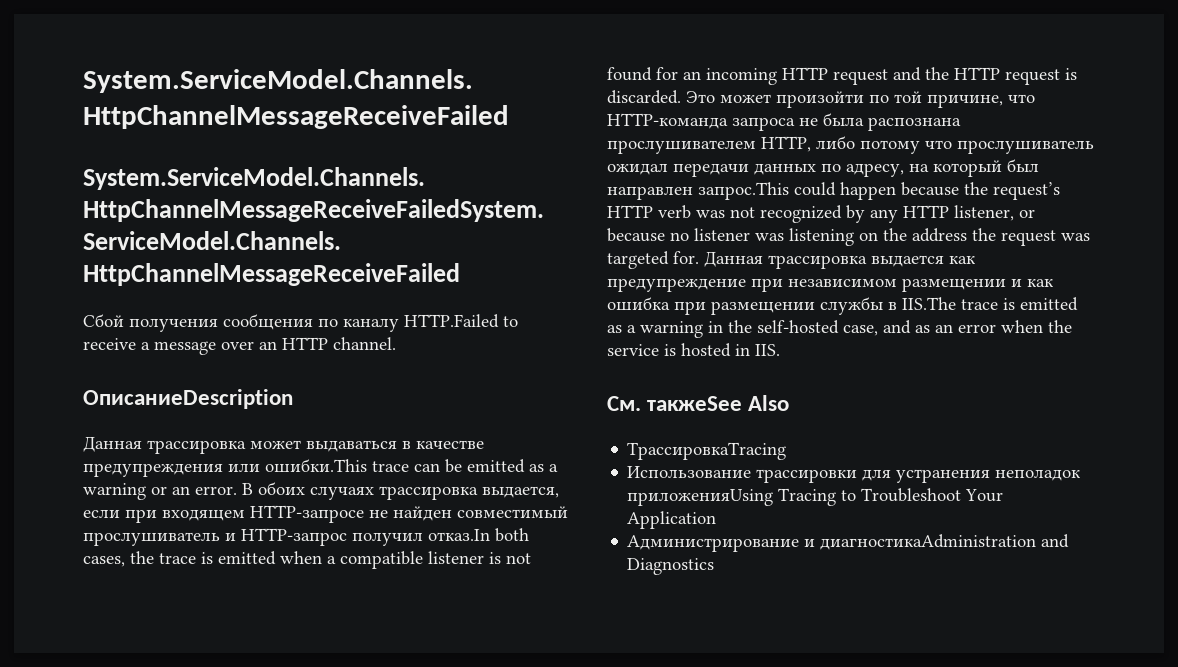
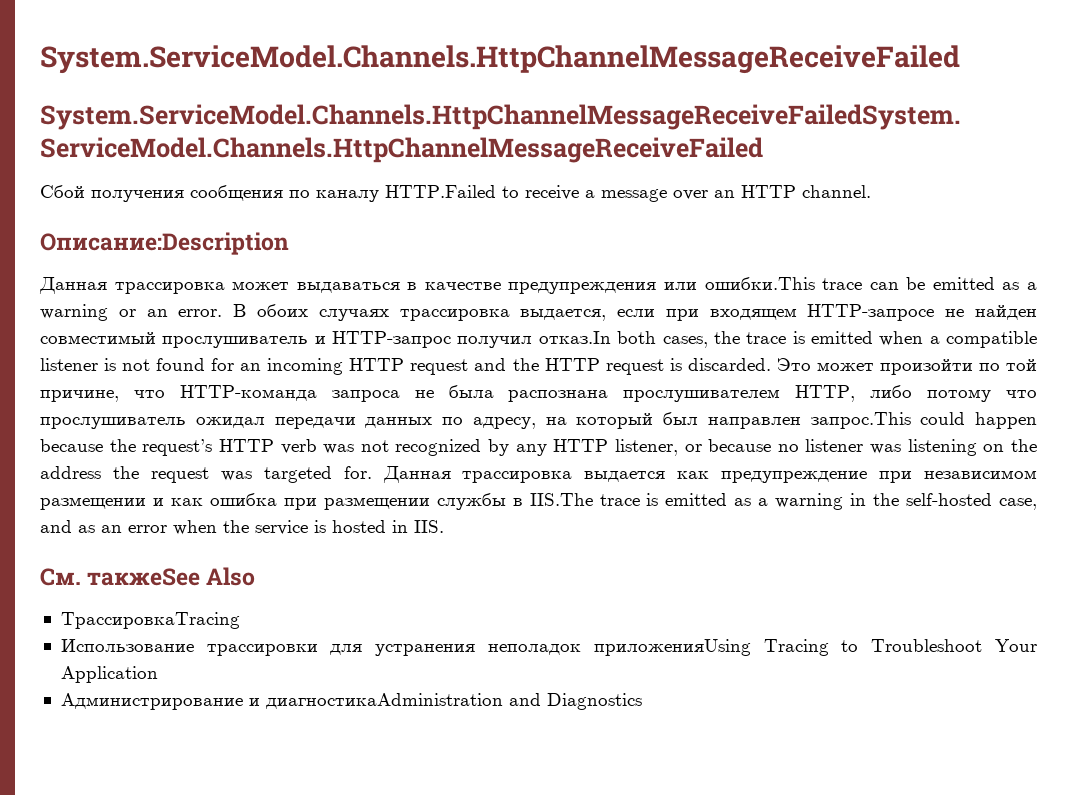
- ОписаниеDescription
+ Описание:Description

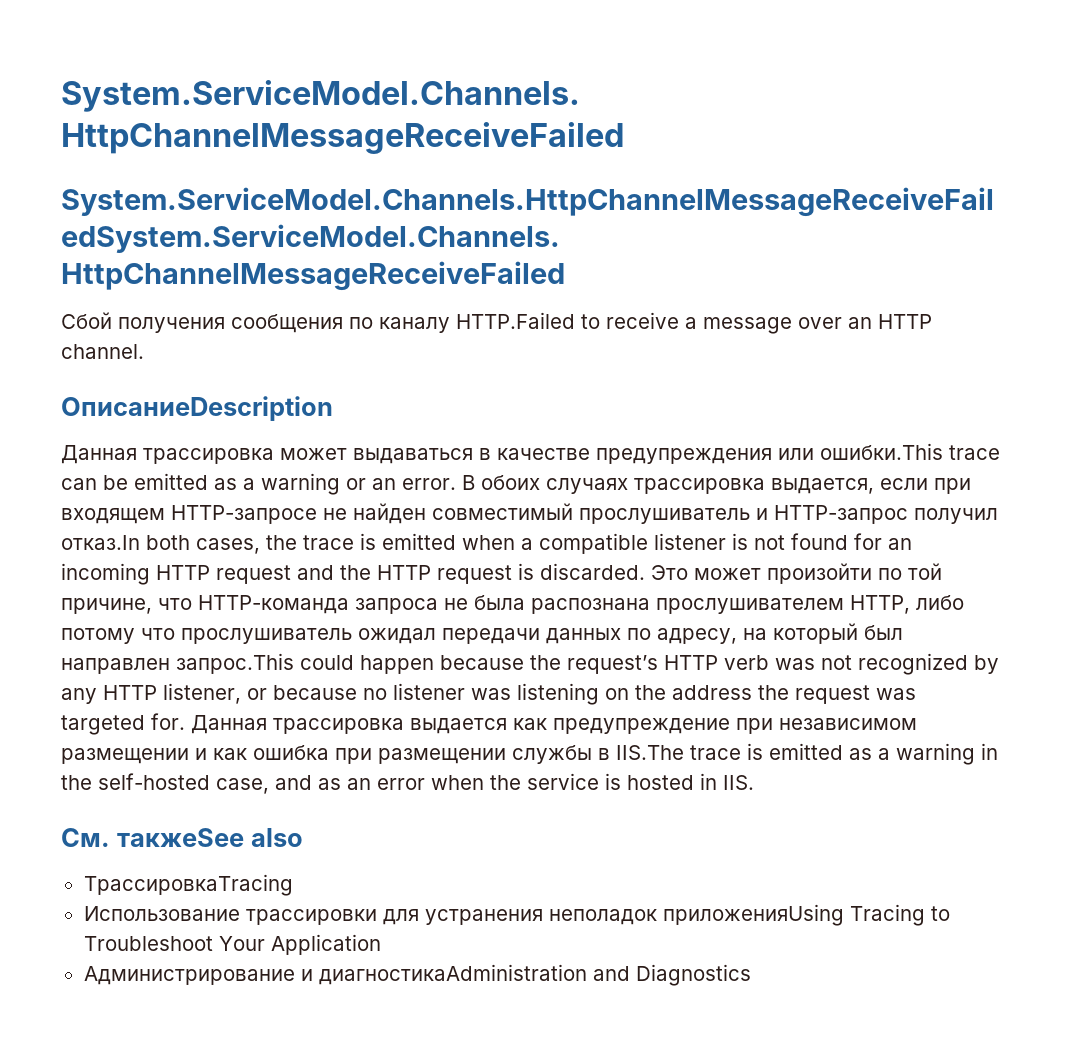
- Описание:Description
+ ОписаниеDescription
- См. такжеSee Also
+ См. такжеSee also

